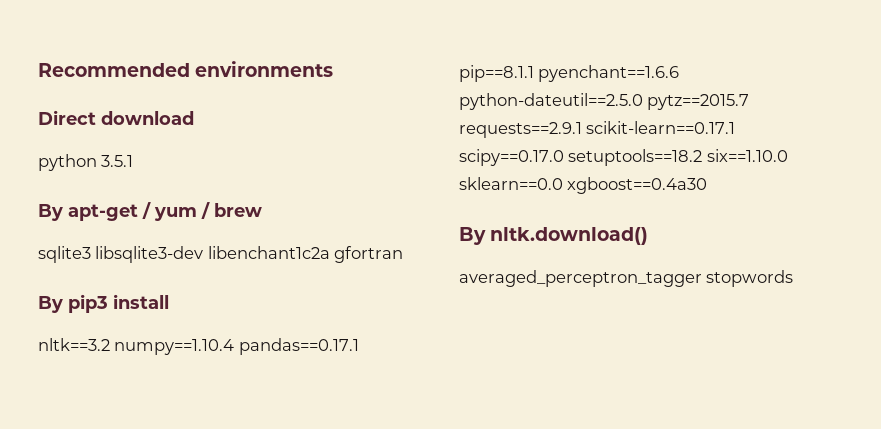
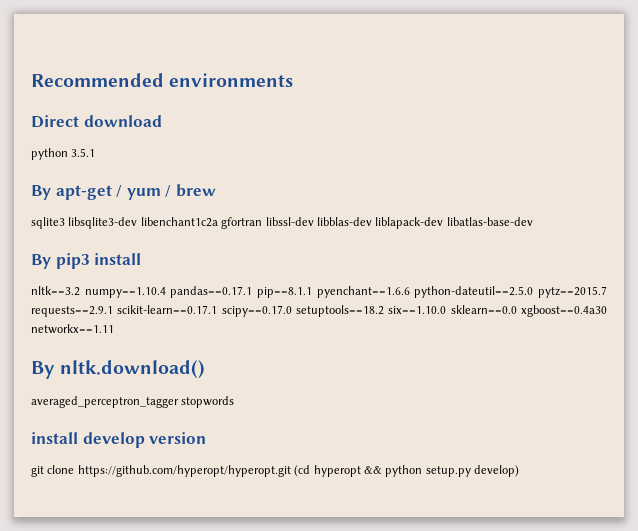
- sqlite3 libsqlite3-dev libenchant1c2a gfortran
+ sqlite3 libsqlite3-dev libenchant1c2a gfortran libssl-dev libblas-dev liblapack-dev libatlas-base-dev
- nltk==3.2 numpy==1.10.4 pandas==0.17.1 pip==8.1.1 pyenchant==1.6.6 python-dateutil==2.5.0 pytz==2015.7 requests==2.9.1 scikit-learn==0.17.1 scipy==0.17.0 setuptools==18.2 six==1.10.0 sklearn==0.0 xgboost==0.4a30
+ nltk==3.2 numpy==1.10.4 pandas==0.17.1 pip==8.1.1 pyenchant==1.6.6 python-dateutil==2.5.0 pytz==2015.7 requests==2.9.1 scikit-learn==0.17.1 scipy==0.17.0 setuptools==18.2 six==1.10.0 sklearn==0.0 xgboost==0.4a30 networkx==1.11
+ install develop version
+ git clone https://github.com/hyperopt/hyperopt.git (cd hyperopt && python setup.py develop)

